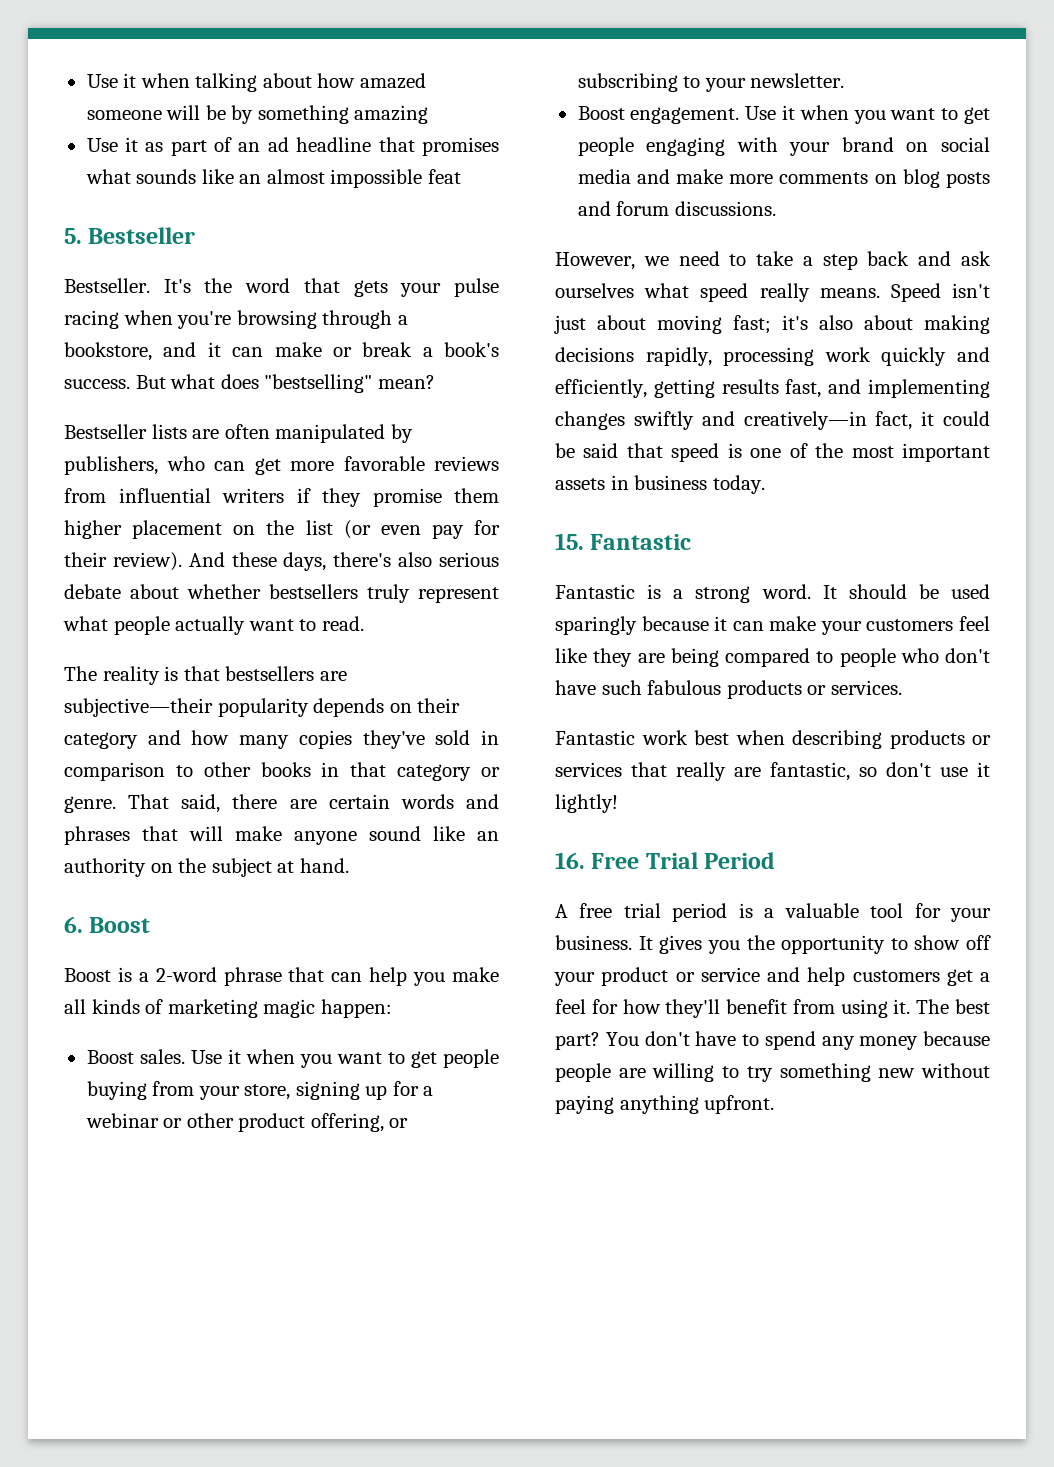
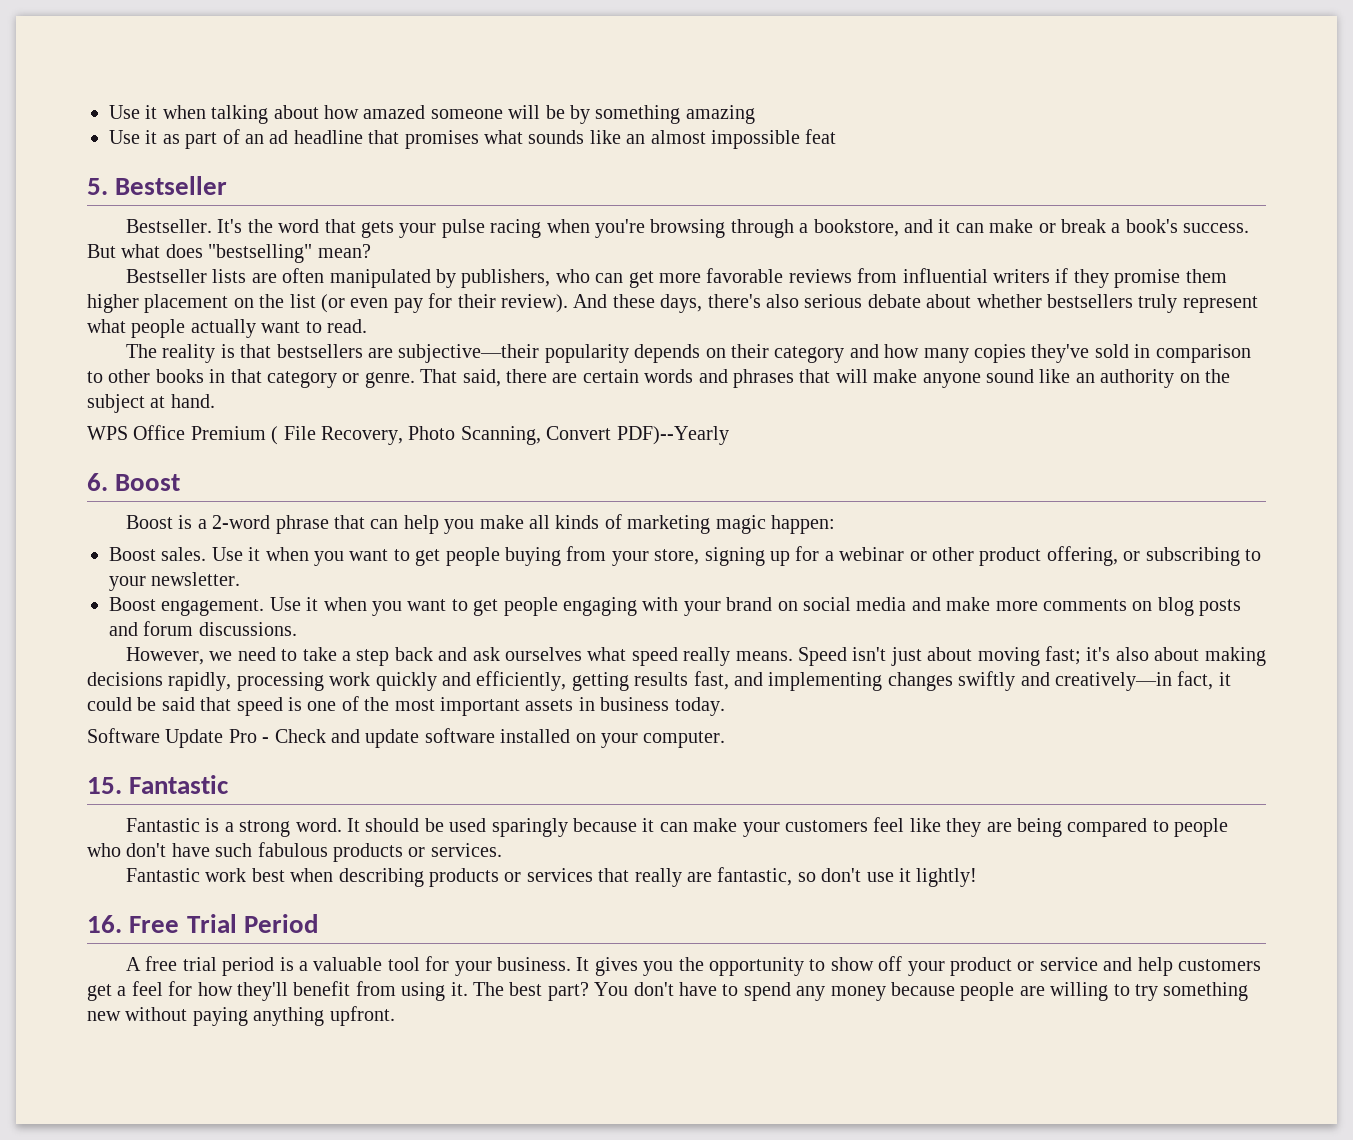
+ WPS Office Premium ( File Recovery, Photo Scanning, Convert PDF)--Yearly
+ Software Update Pro - Check and update software installed on your computer.

